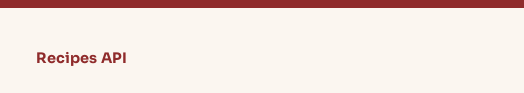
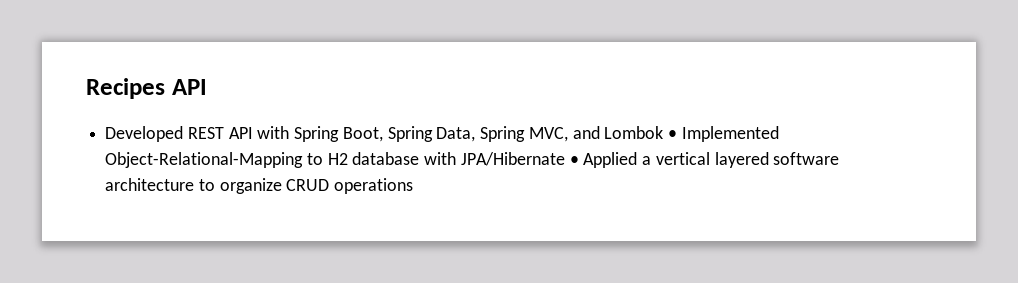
+ Developed REST API with Spring Boot, Spring Data, Spring MVC, and Lombok • Implemented Object-Relational-Mapping to H2 database with JPA/Hibernate • Applied a vertical layered software architecture to organize CRUD operations

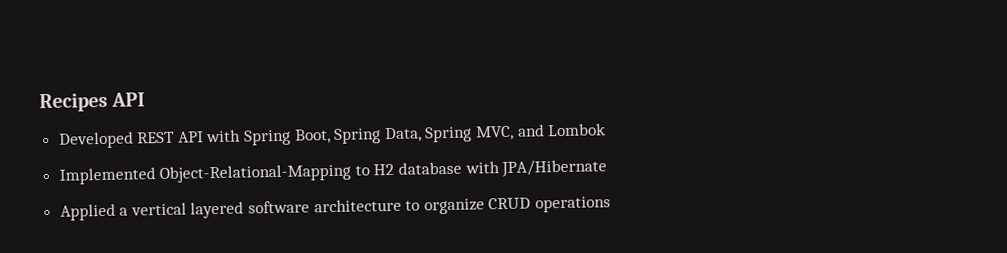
- Developed REST API with Spring Boot, Spring Data, Spring MVC, and Lombok • Implemented Object-Relational-Mapping to H2 database with JPA/Hibernate • Applied a vertical layered software architecture to organize CRUD operations
+ Developed REST API with Spring Boot, Spring Data, Spring MVC, and Lombok
+ Implemented Object-Relational-Mapping to H2 database with JPA/Hibernate
+ Applied a vertical layered software architecture to organize CRUD operations

